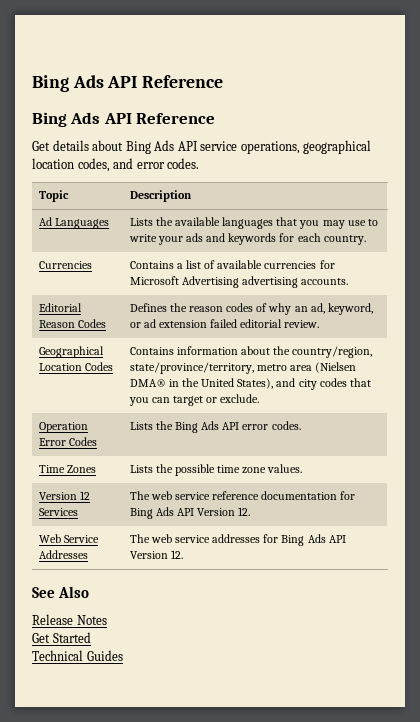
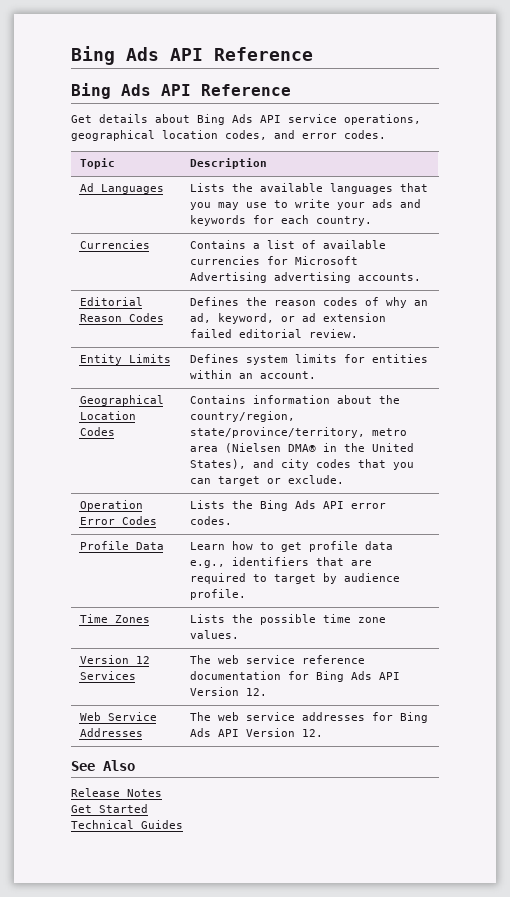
+ Entity Limits | Defines system limits for entities within an account.
+ Profile Data | Learn how to get profile data e.g., identifiers that are required to target by audience profile.

